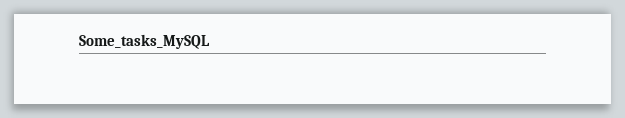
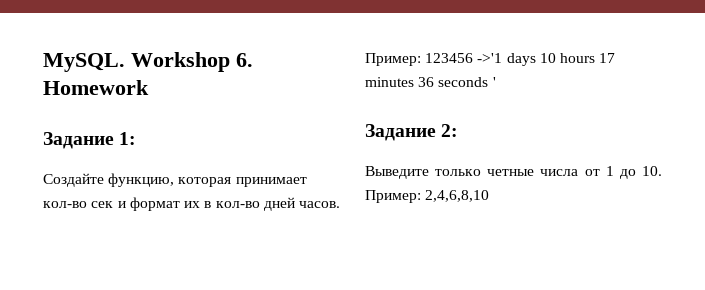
- Some_tasks_MySQL
+ MySQL. Workshop 6. Homework
+ Задание 1:
+ Создайте функцию, которая принимает кол-во сек и формат их в кол-во дней часов. Пример: 123456 ->'1 days 10 hours 17 minutes 36 seconds '
+ Задание 2:
+ Выведите только четные числа от 1 до 10. Пример: 2,4,6,8,10

